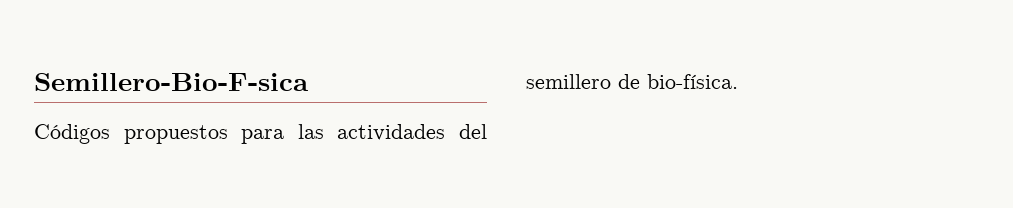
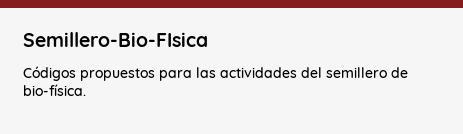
- Semillero-Bio-F-sica
+ Semillero-Bio-FIsica

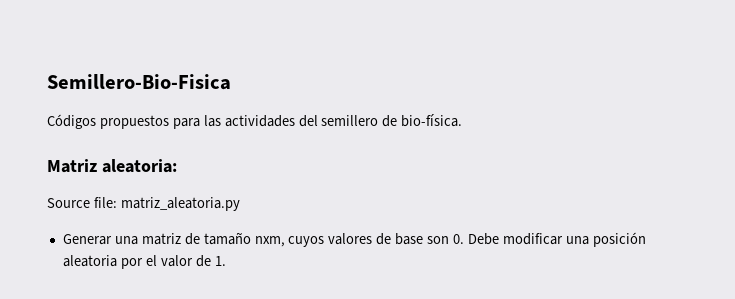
- Semillero-Bio-FIsica
+ Semillero-Bio-Fisica
+ Matriz aleatoria:
+ Source file: matriz_aleatoria.py
+ Generar una matriz de tamaño nxm, cuyos valores de base son 0. Debe modificar una posición aleatoria por el valor de 1.

